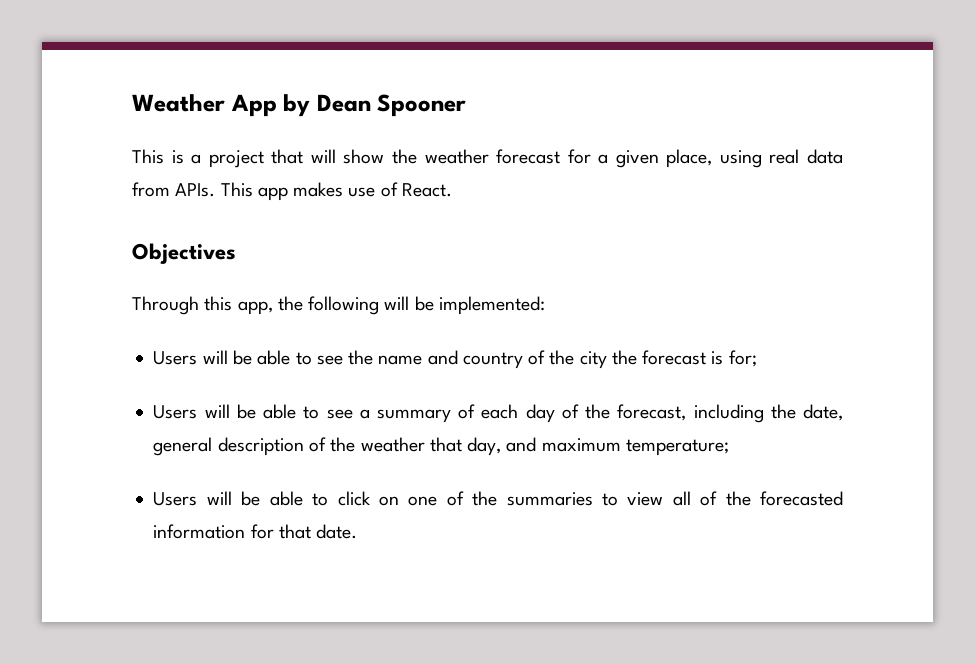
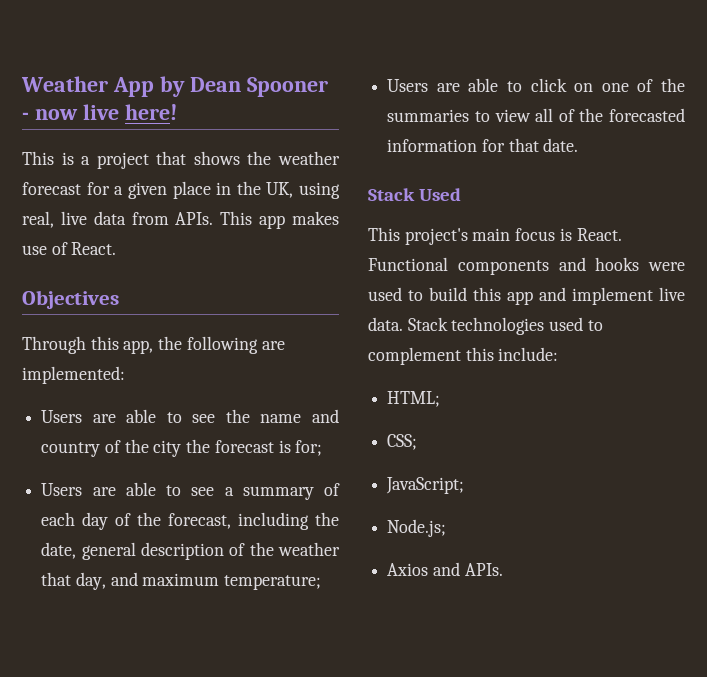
- Weather App by Dean Spooner
+ Weather App by Dean Spooner - now live here!
- This is a project that will show the weather forecast for a given place, using real data from APIs.
+ This is a project that shows the weather forecast for a given place in the UK, using real, live data from APIs.
- Through this app, the following will be implemented:
+ Through this app, the following are implemented:
- Users will be able to see the name and country of the city the forecast is for;
+ Users are able to see the name and country of the city the forecast is for;
- Users will be able to see a summary of each day of the forecast, including the date, general description of the weather that day, and maximum temperature;
+ Users are able to see a summary of each day of the forecast, including the date, general description of the weather that day, and maximum temperature;
- Users will be able to click on one of the summaries to view all of the forecasted information for that date.
+ Users are able to click on one of the summaries to view all of the forecasted information for that date.
+ Stack Used
+ This project's main focus is React. Functional components and hooks were used to build this app and implement live data. Stack technologies used to complement this include:
+ HTML;
+ CSS;
+ JavaScript;
+ Node.js;
+ Axios and APIs.

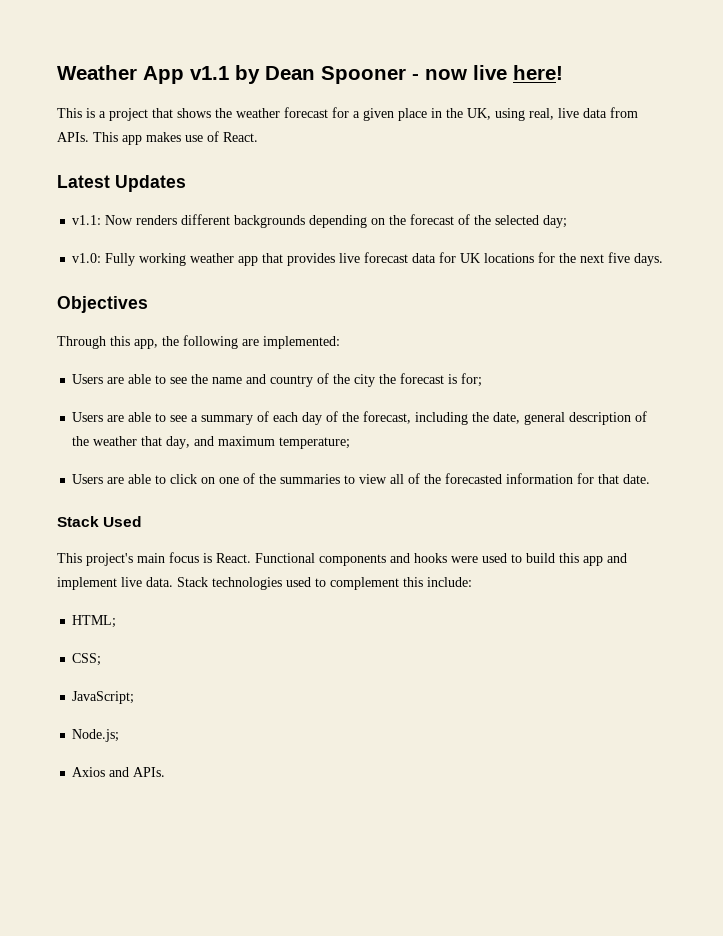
- Weather App by Dean Spooner - now live here!
+ Weather App v1.1 by Dean Spooner - now live here!
+ Latest Updates
+ v1.1: Now renders different backgrounds depending on the forecast of the selected day;
+ v1.0: Fully working weather app that provides live forecast data for UK locations for the next five days.

